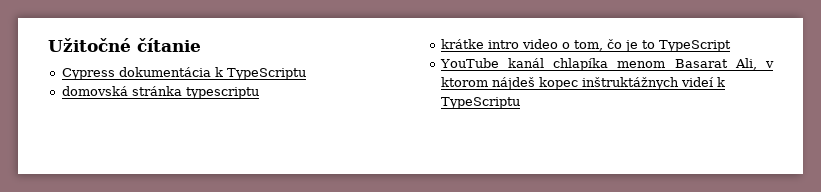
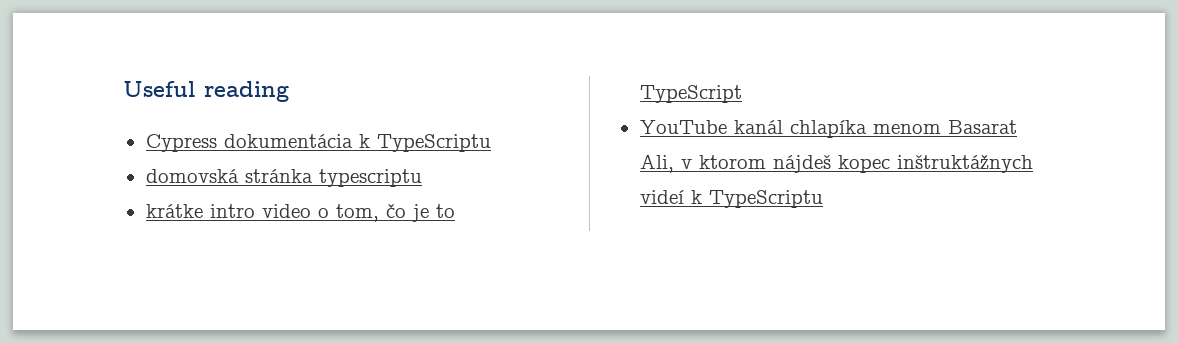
- Užitočné čítanie
+ Useful reading

